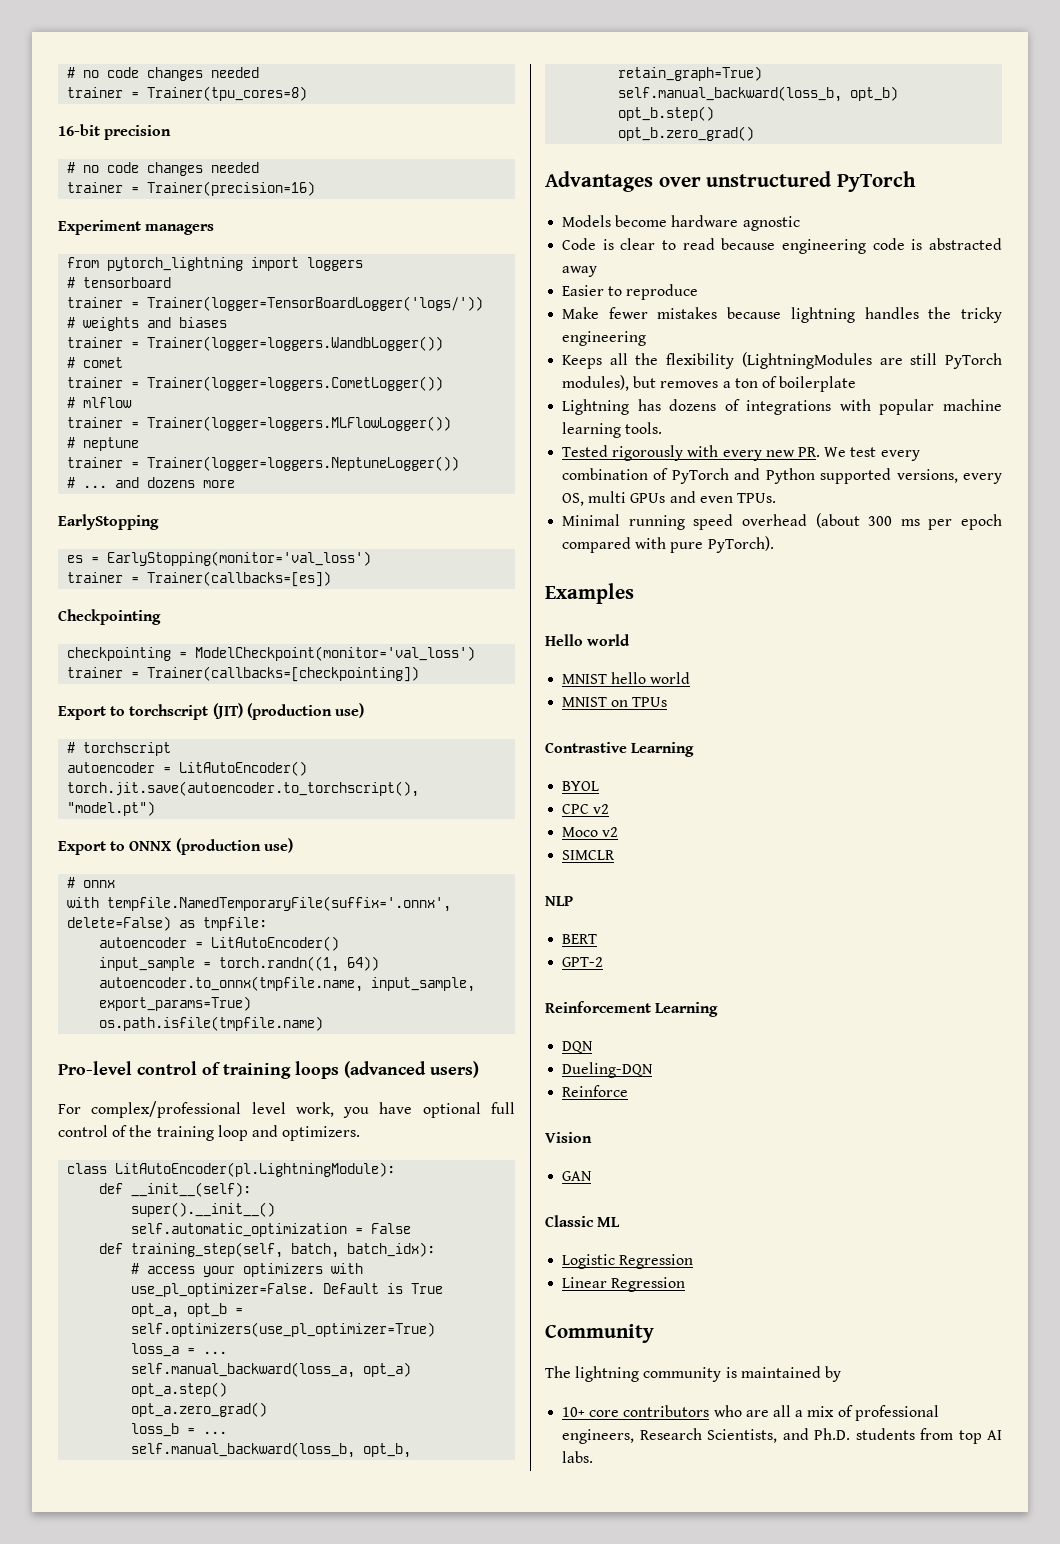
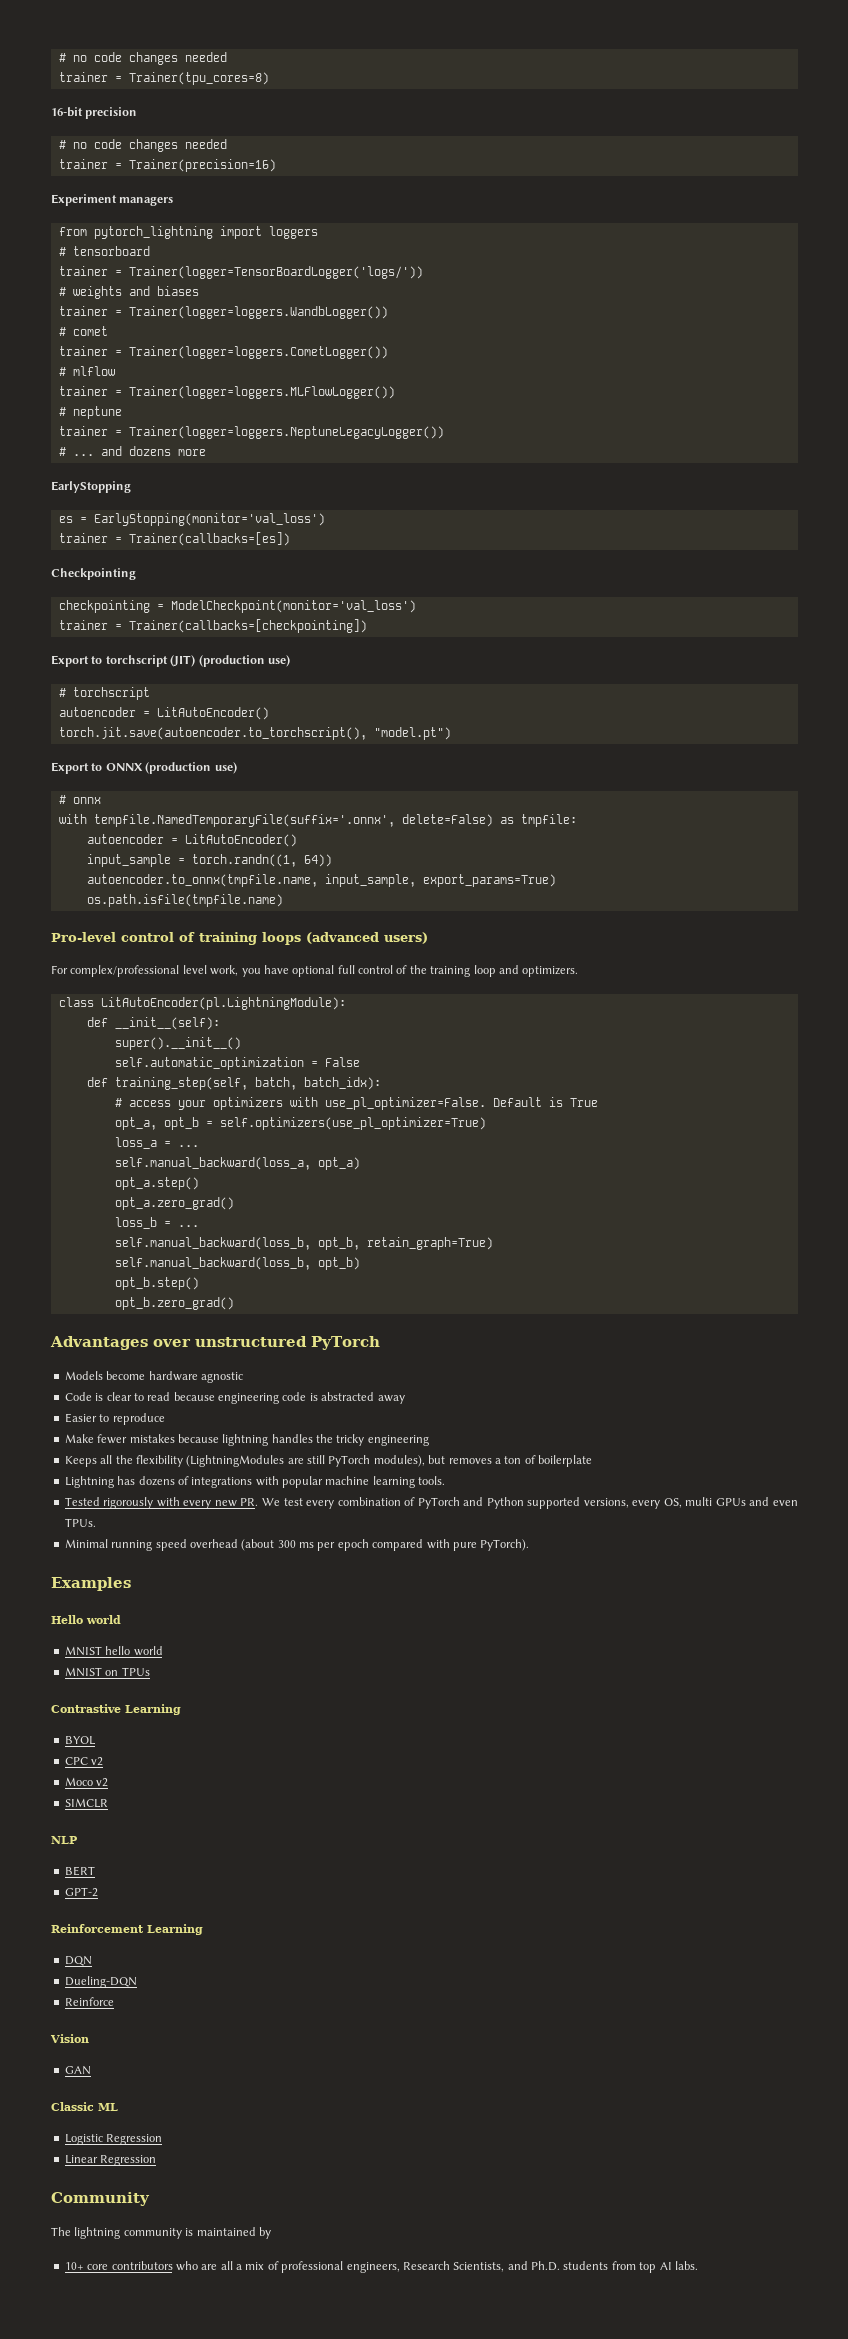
- trainer = Trainer(logger=loggers.NeptuneLogger())
+ trainer = Trainer(logger=loggers.NeptuneLegacyLogger())

